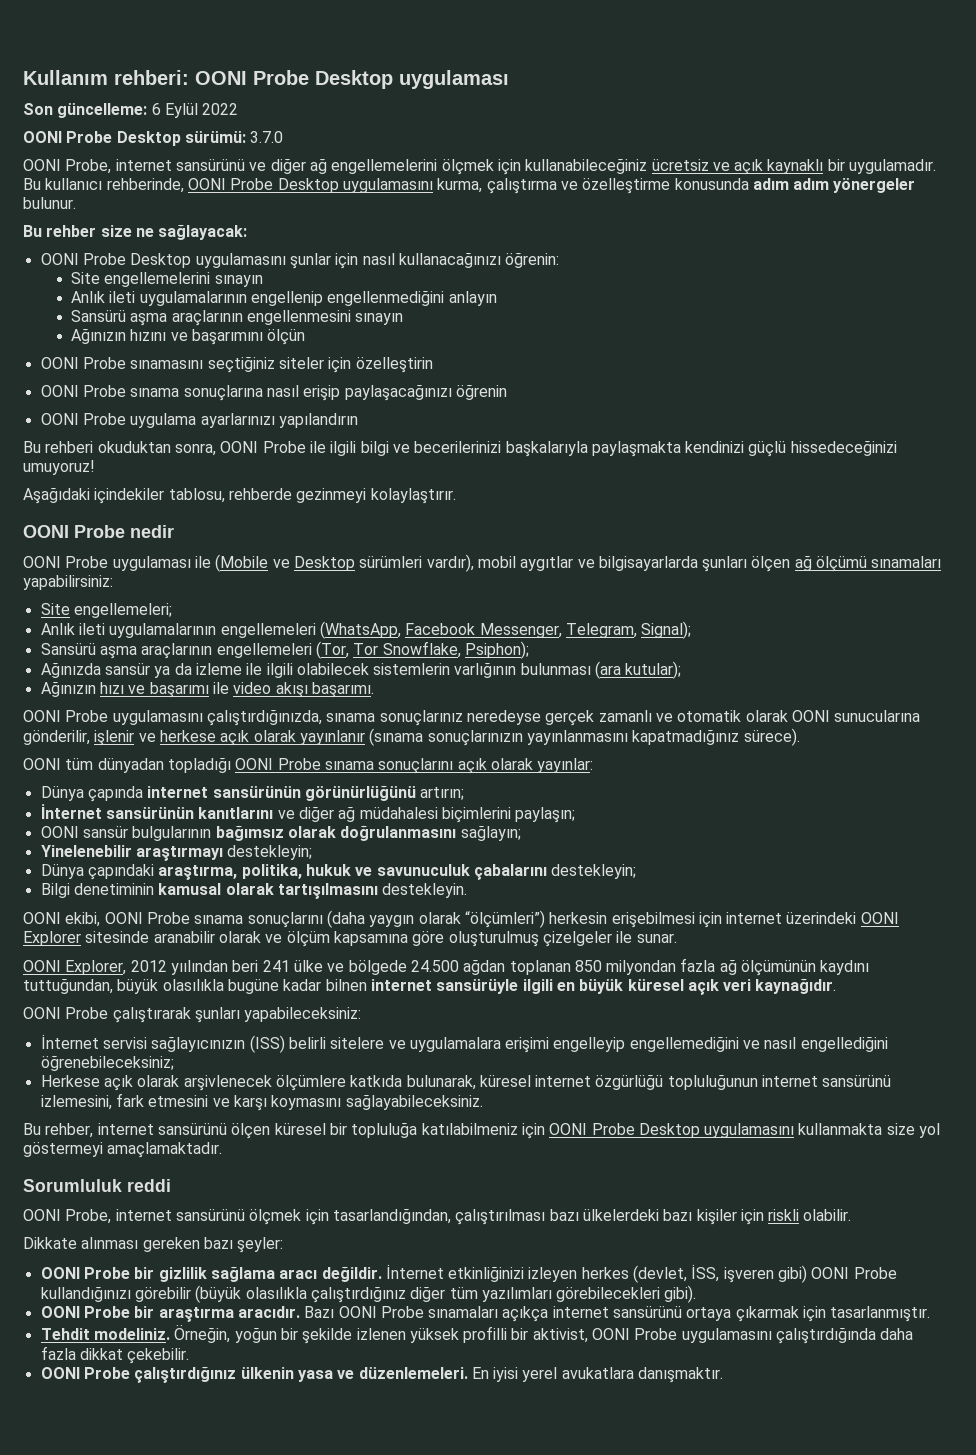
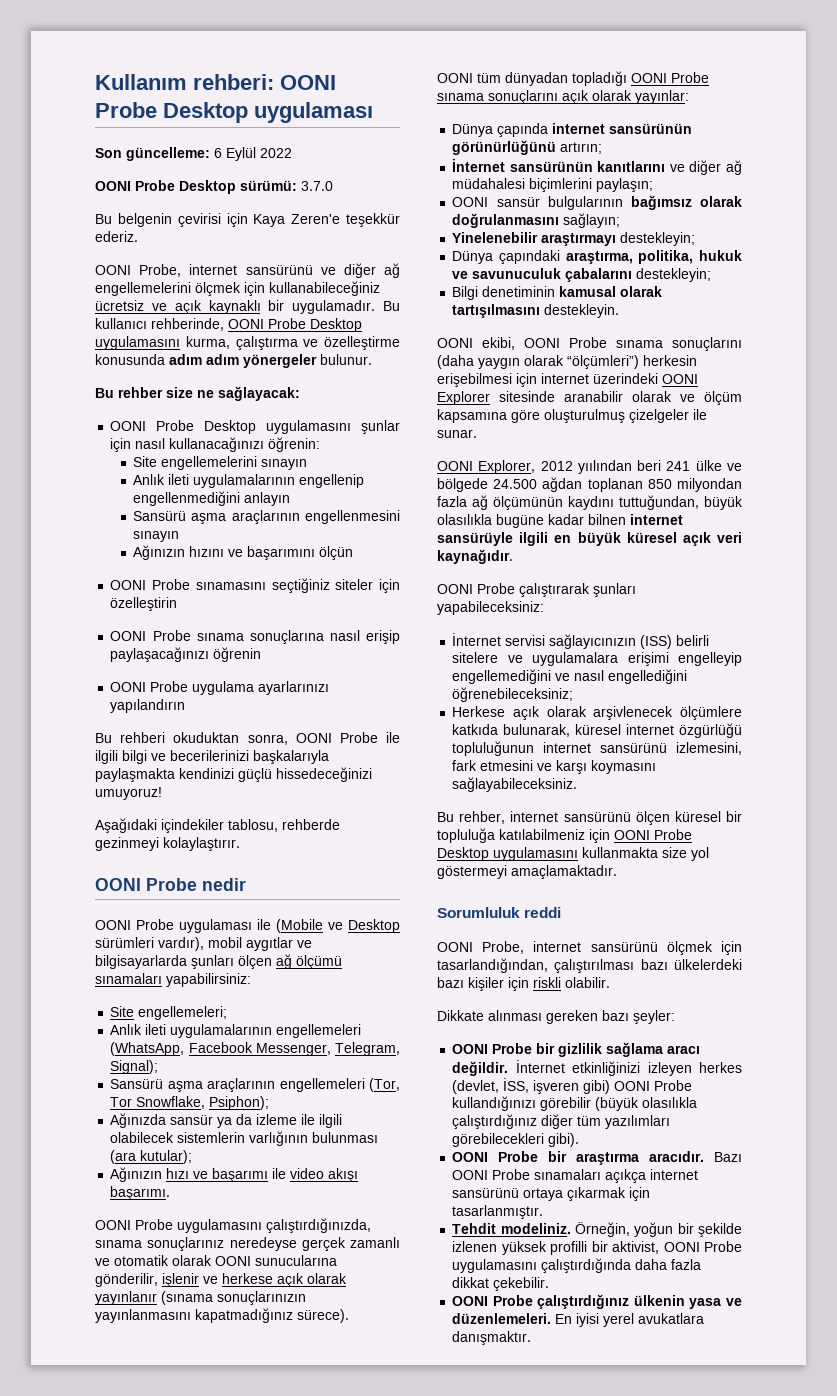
+ Bu belgenin çevirisi için Kaya Zeren'e teşekkür ederiz.

